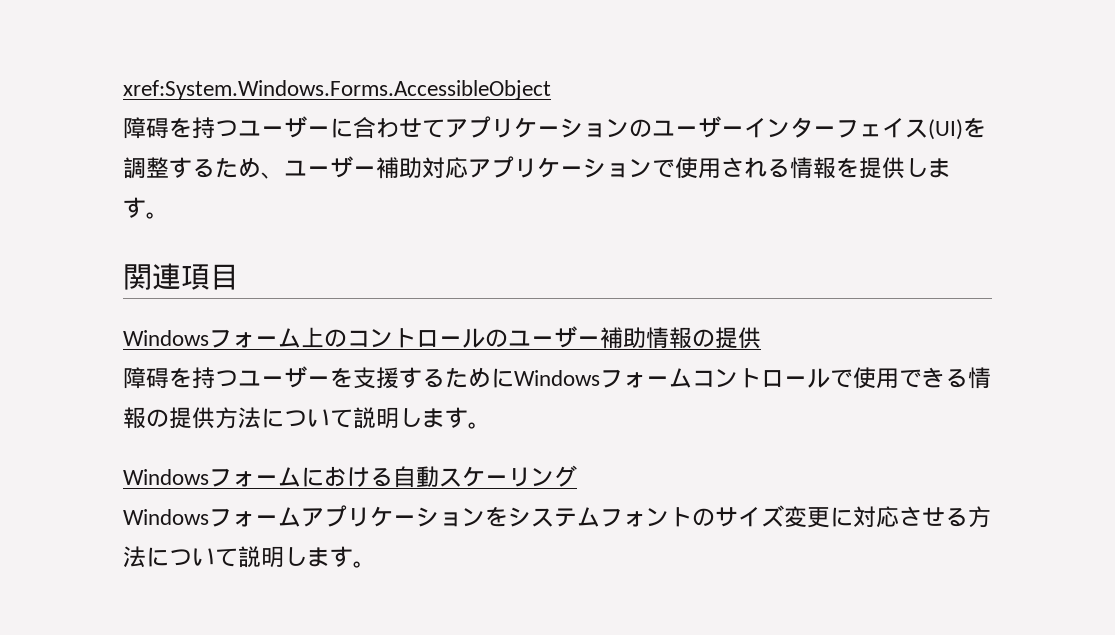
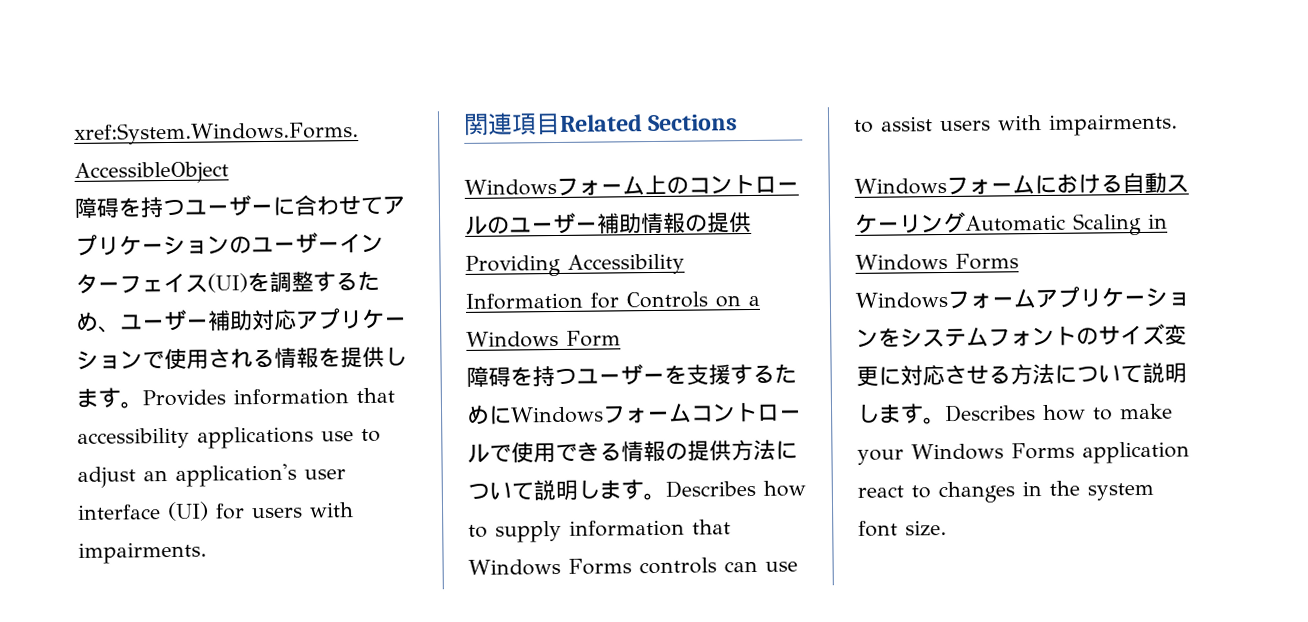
+ Provides information that accessibility applications use to adjust an application's user interface (UI) for users with impairments.
- 関連項目
+ 関連項目Related Sections
- Windowsフォーム上のコントロールのユーザー補助情報の提供
+ Windowsフォーム上のコントロールのユーザー補助情報の提供Providing Accessibility Information for Controls on a Windows Form
+ Describes how to supply information that Windows Forms controls can use to assist users with impairments.
- Windowsフォームにおける自動スケーリング
+ Windowsフォームにおける自動スケーリングAutomatic Scaling in Windows Forms
+ Describes how to make your Windows Forms application react to changes in the system font size.

